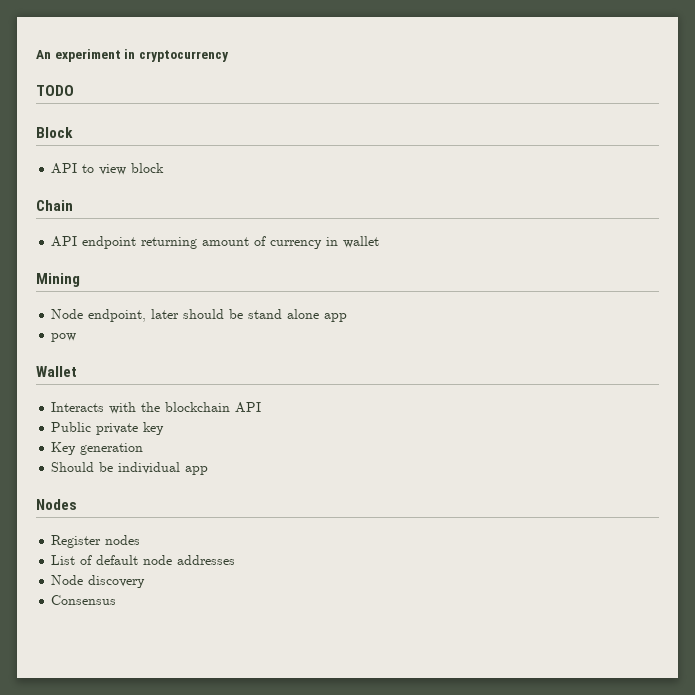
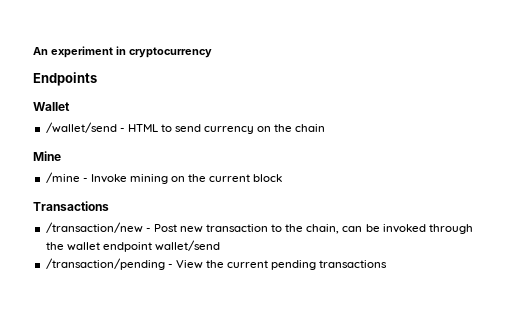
- TODO
- Block
- API to view block
- Chain
- API endpoint returning amount of currency in wallet
- Mining
- Node endpoint, later should be stand alone app
- pow
+ Endpoints
  Wallet
- Interacts with the blockchain API
- Public private key
- Key generation
- Should be individual app
- Nodes
- Register nodes
- List of default node addresses
- Node discovery
- Consensus
+ /wallet/send - HTML to send currency on the chain
+ Mine
+ /mine - Invoke mining on the current block
+ Transactions
+ /transaction/new - Post new transaction to the chain, can be invoked through the wallet endpoint wallet/send
+ /transaction/pending - View the current pending transactions

